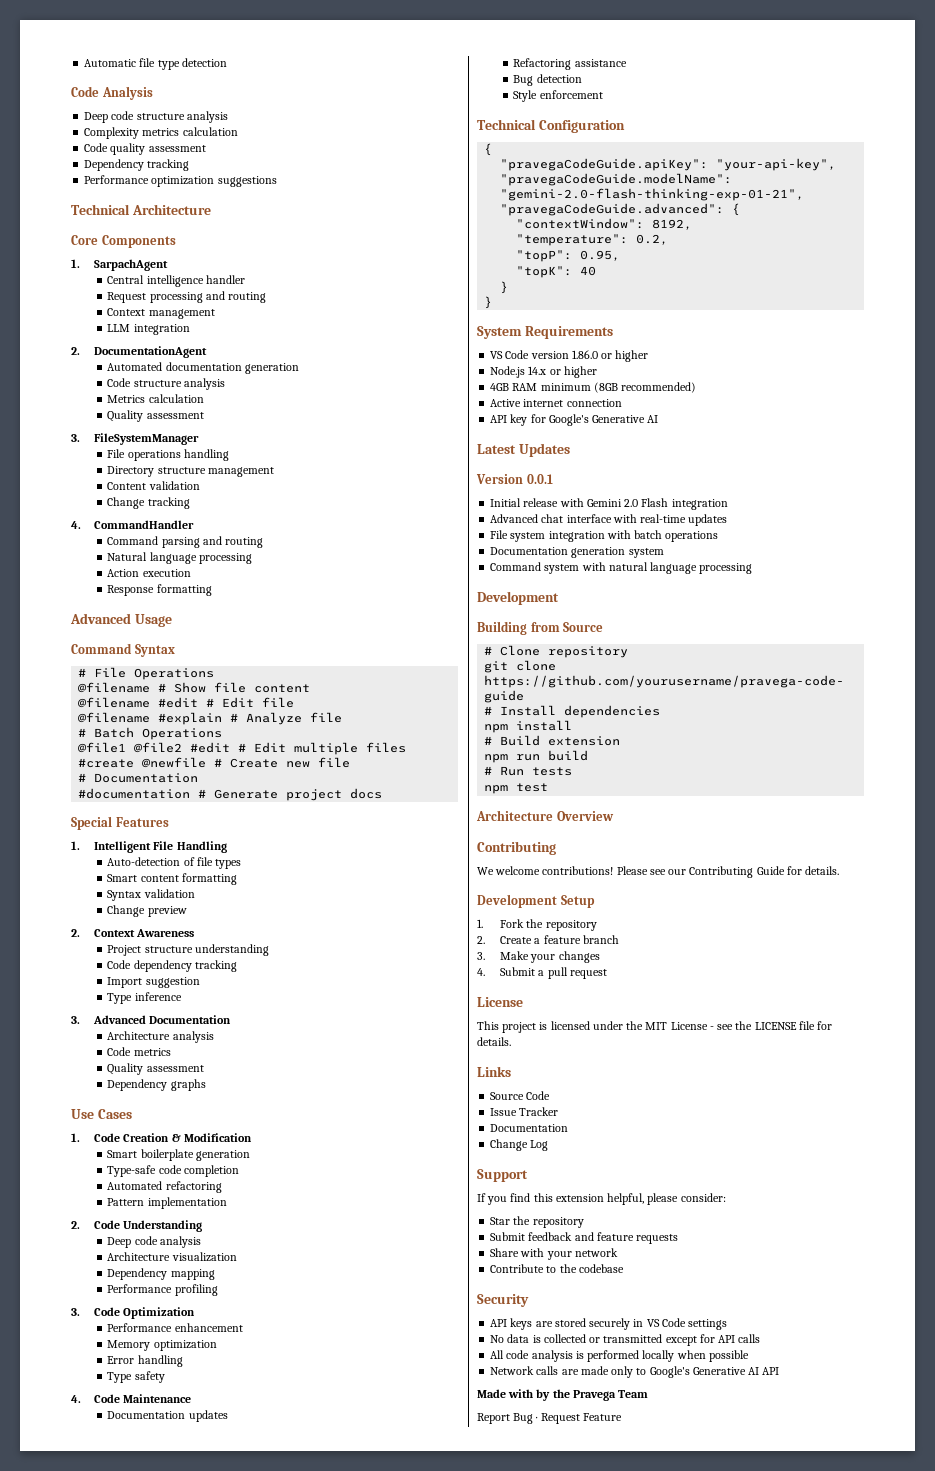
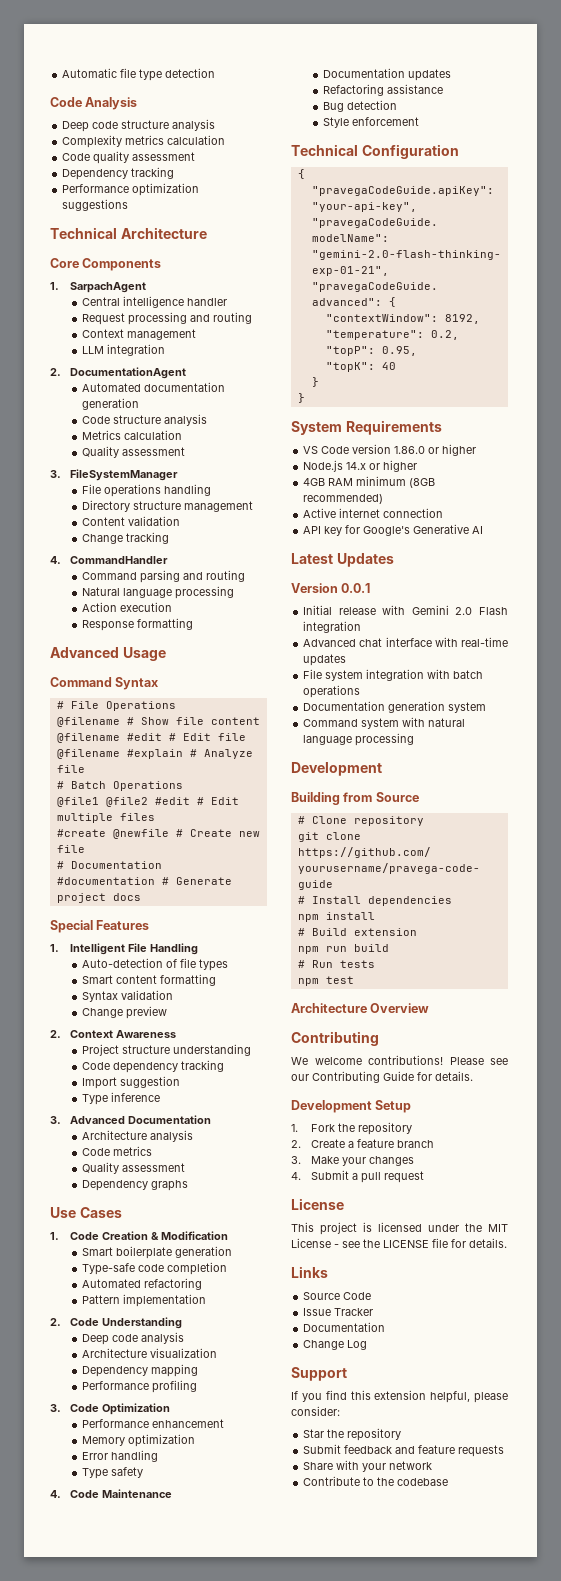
- Security
- API keys are stored securely in VS Code settings
- No data is collected or transmitted except for API calls
- All code analysis is performed locally when possible
- Network calls are made only to Google's Generative AI API
- Made with by the Pravega Team
- Report Bug · Request Feature

